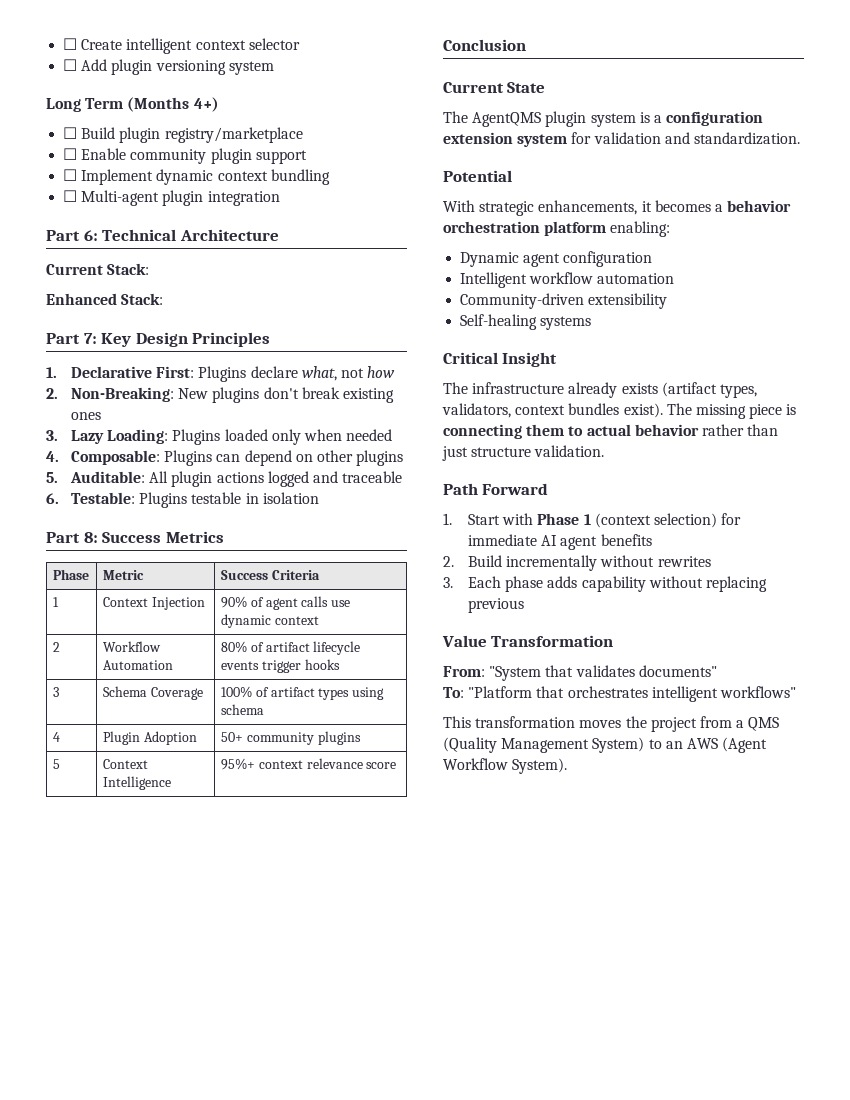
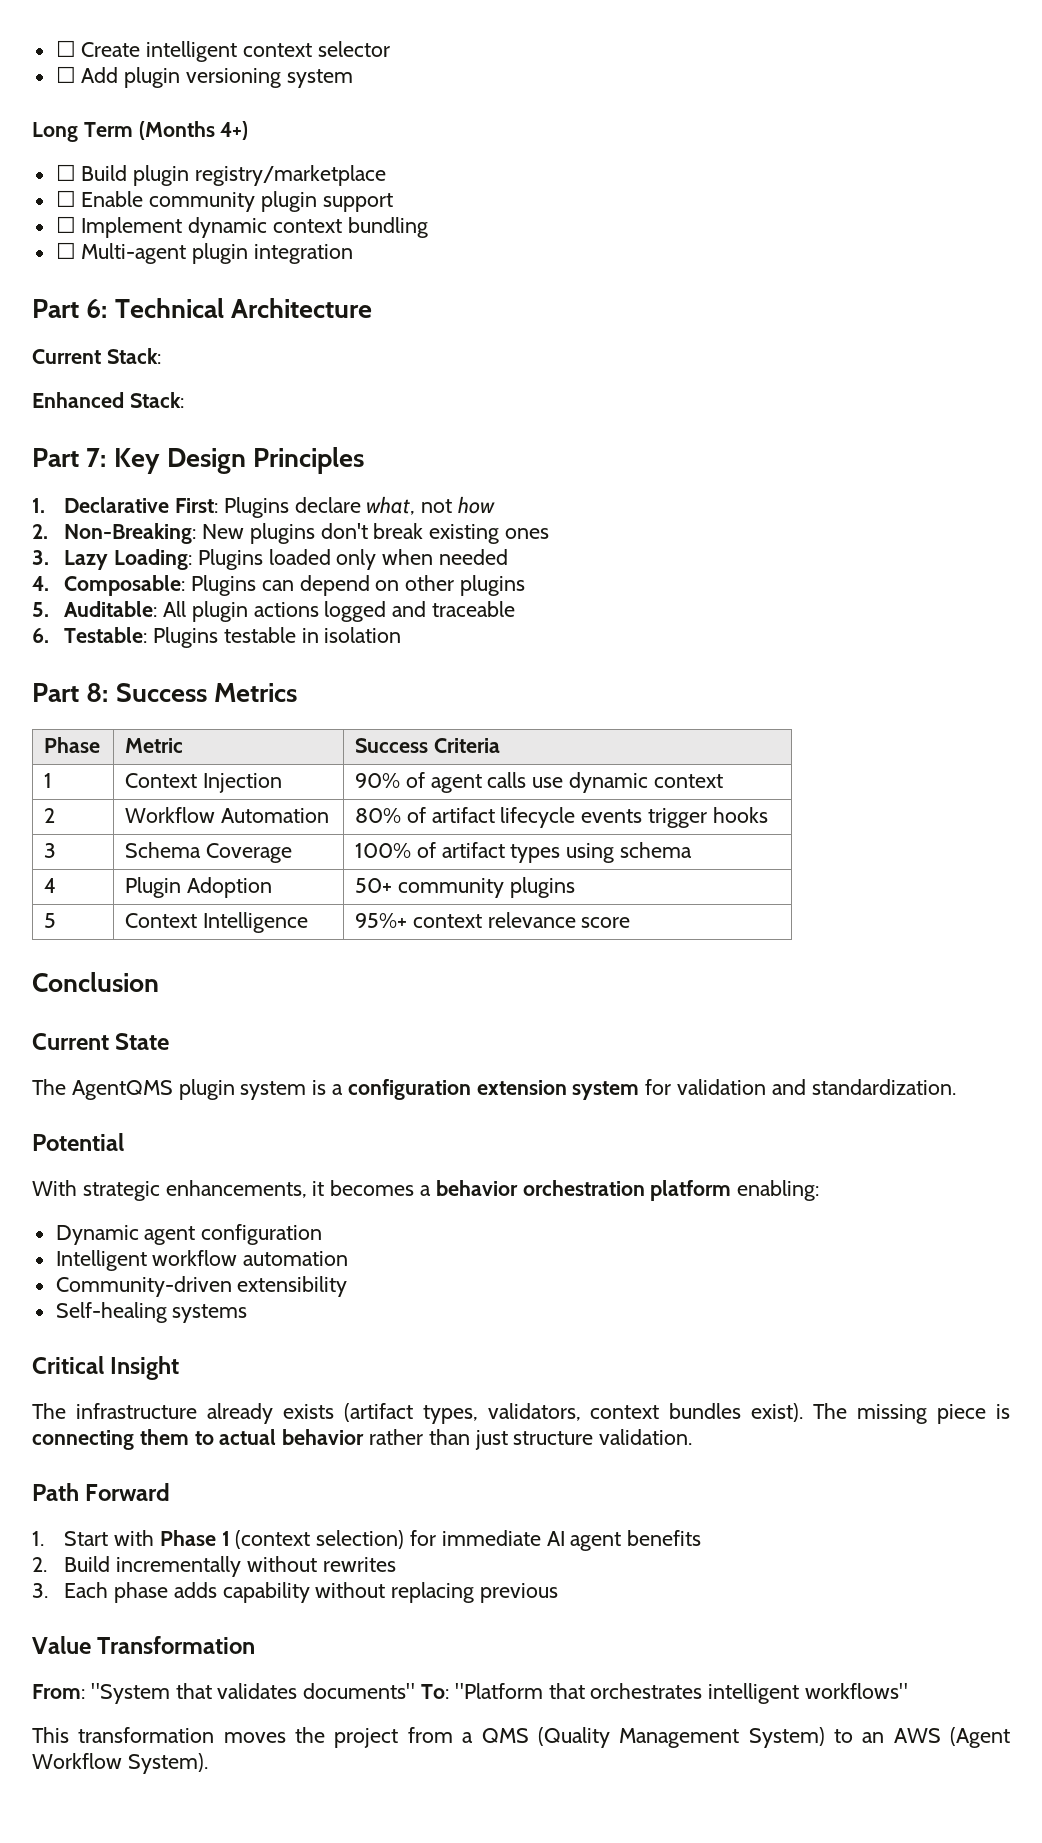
- From: "System that validates documents"
- To: "Platform that orchestrates intelligent workflows"
+ From: "System that validates documents" To: "Platform that orchestrates intelligent workflows"

